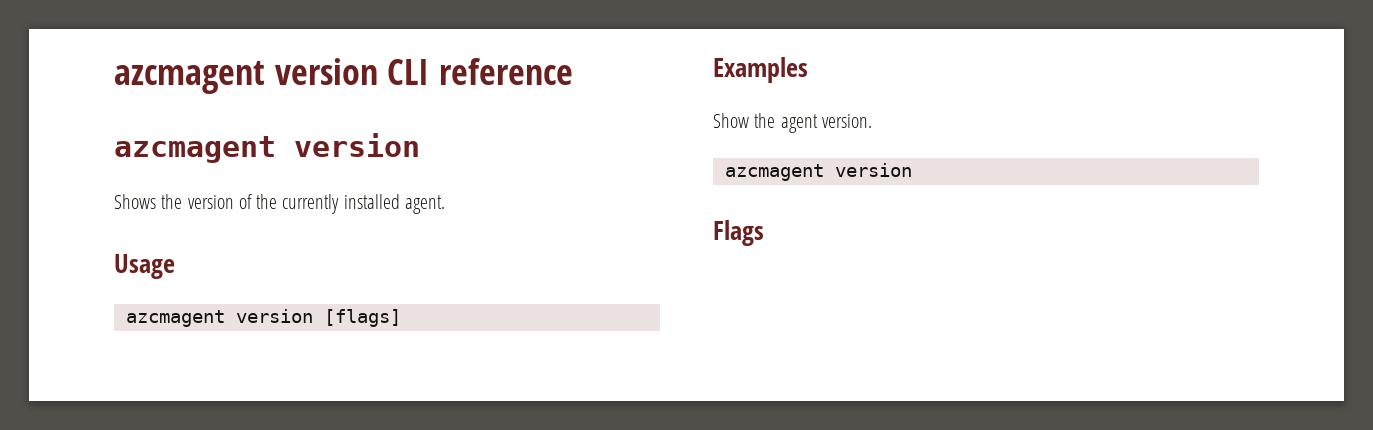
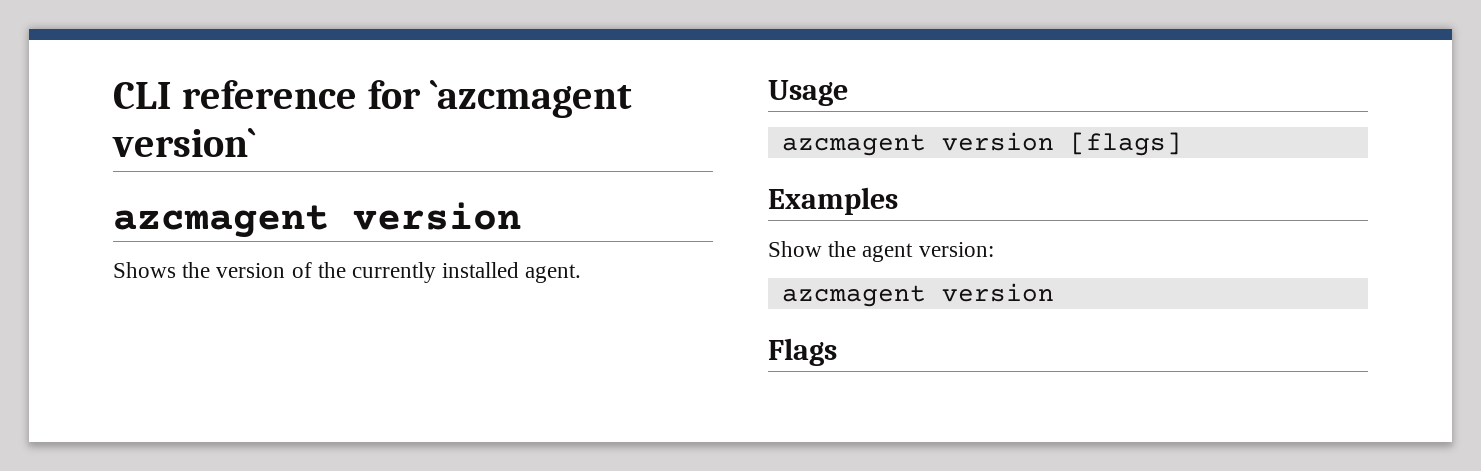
- azcmagent version CLI reference
+ CLI reference for `azcmagent version`
- Show the agent version.
+ Show the agent version:

